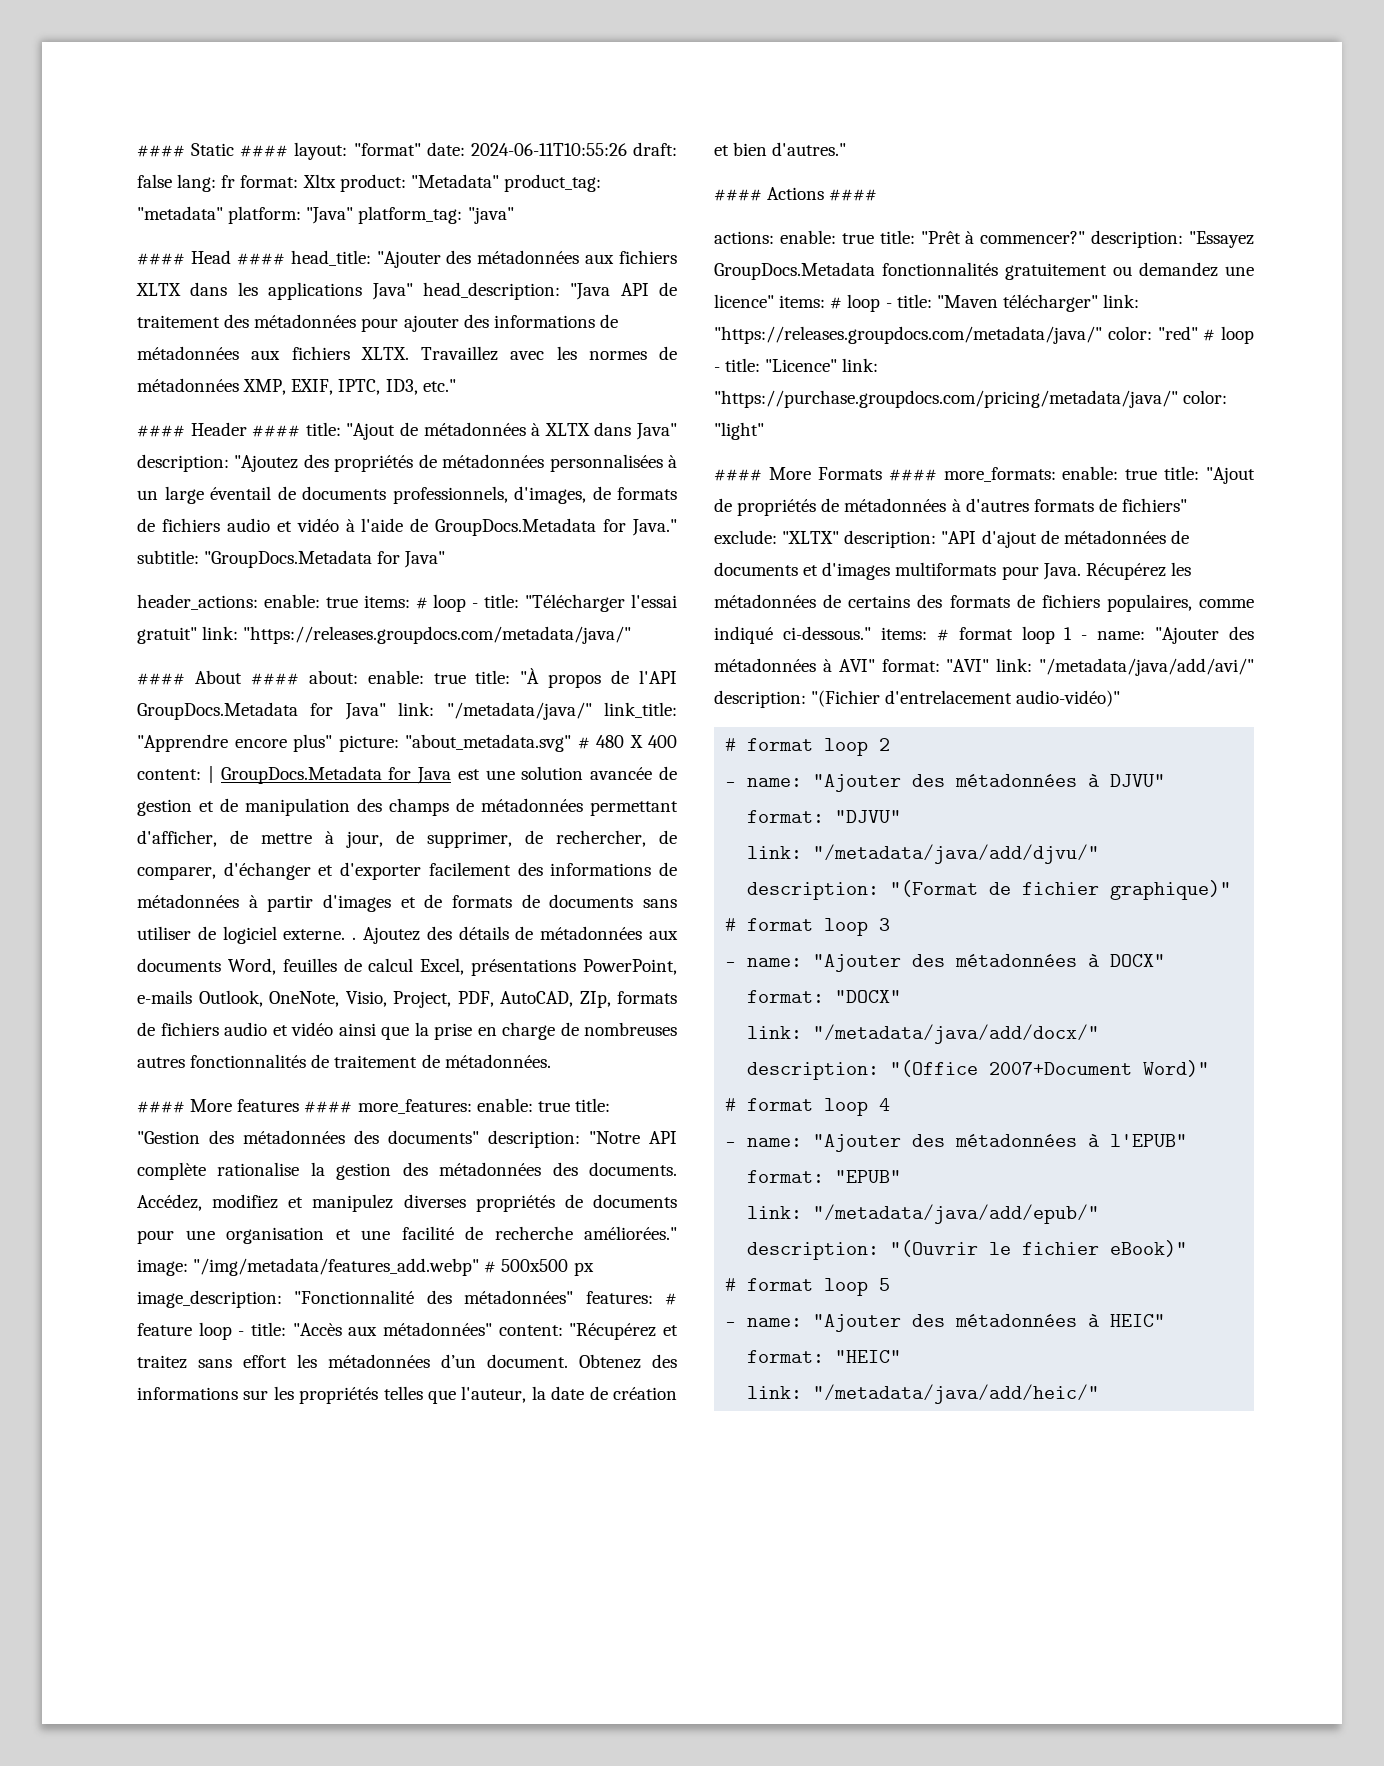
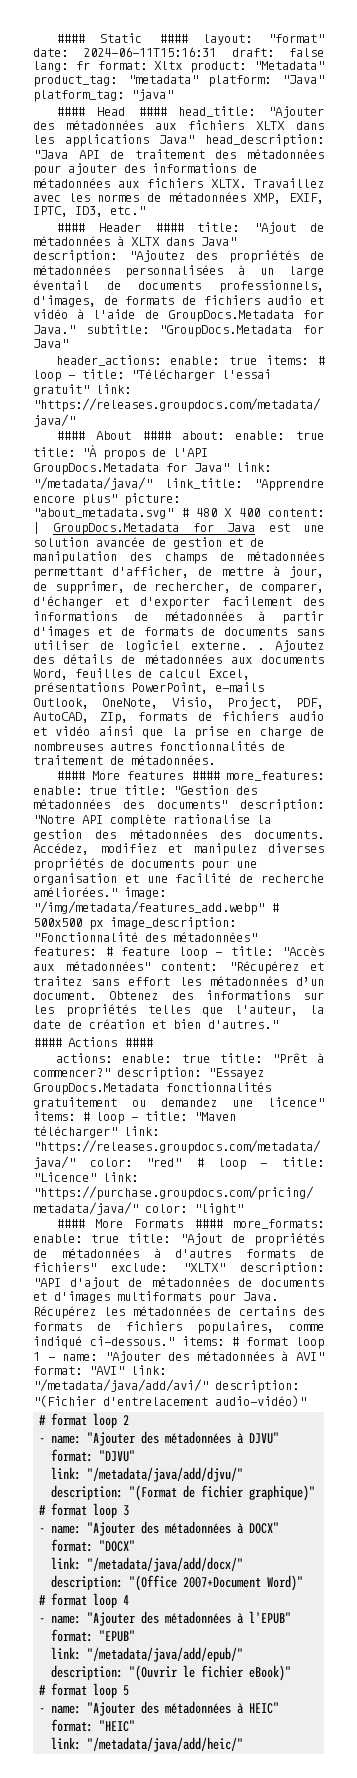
- #### Static #### layout: "format" date: 2024-06-11T10:55:26 draft: false lang: fr format: Xltx product: "Metadata" product_tag: "metadata" platform: "Java" platform_tag: "java"
+ #### Static #### layout: "format" date: 2024-06-11T15:16:31 draft: false lang: fr format: Xltx product: "Metadata" product_tag: "metadata" platform: "Java" platform_tag: "java"

